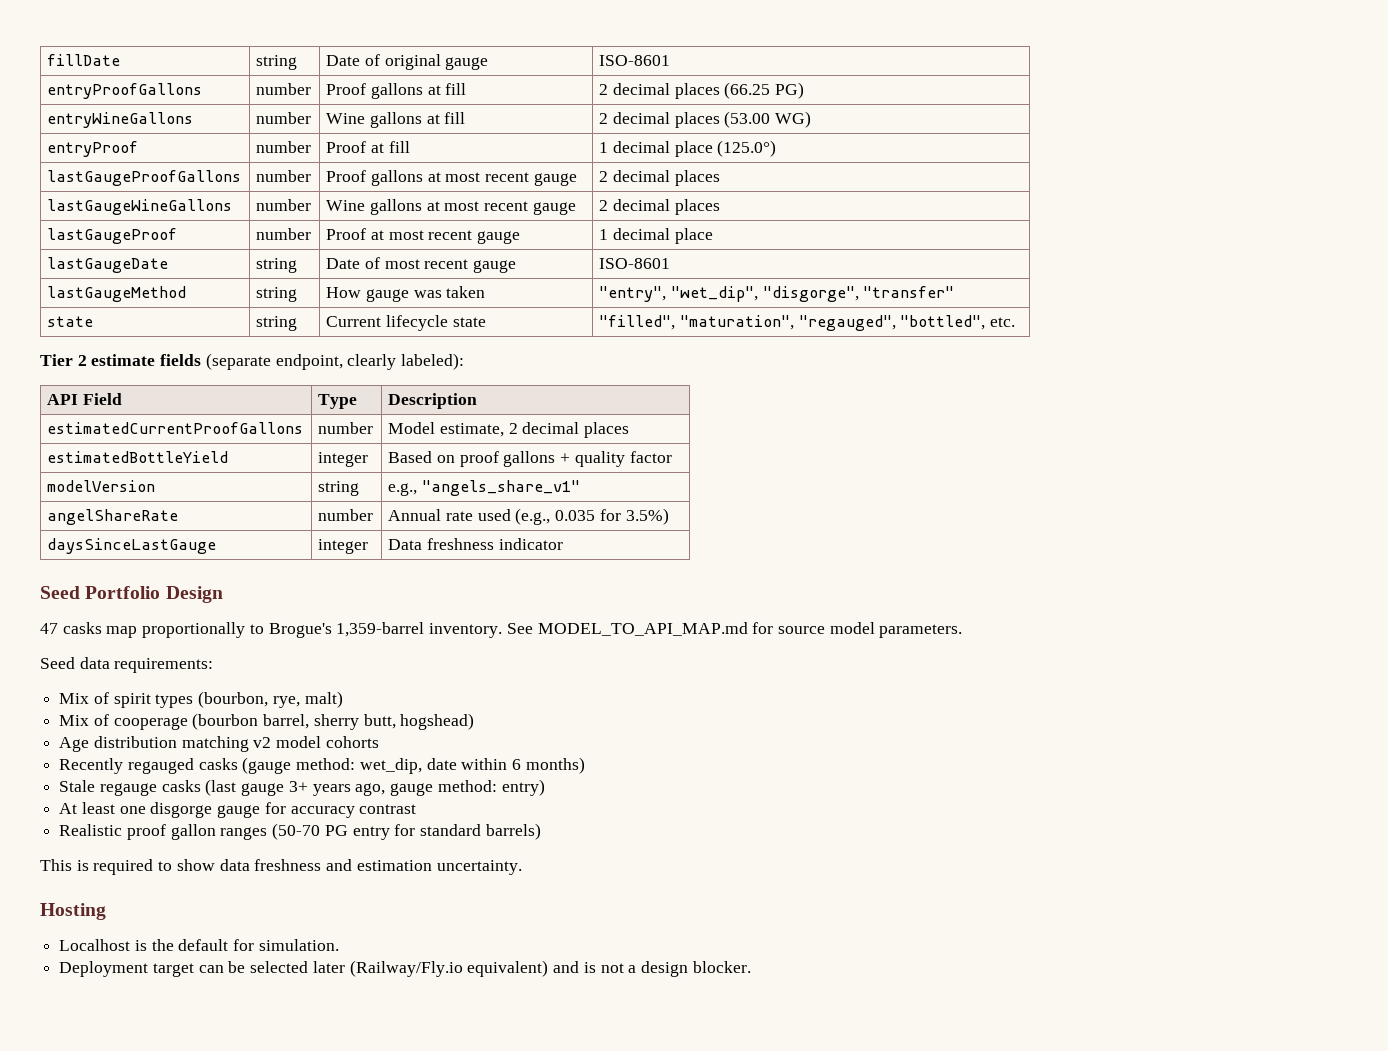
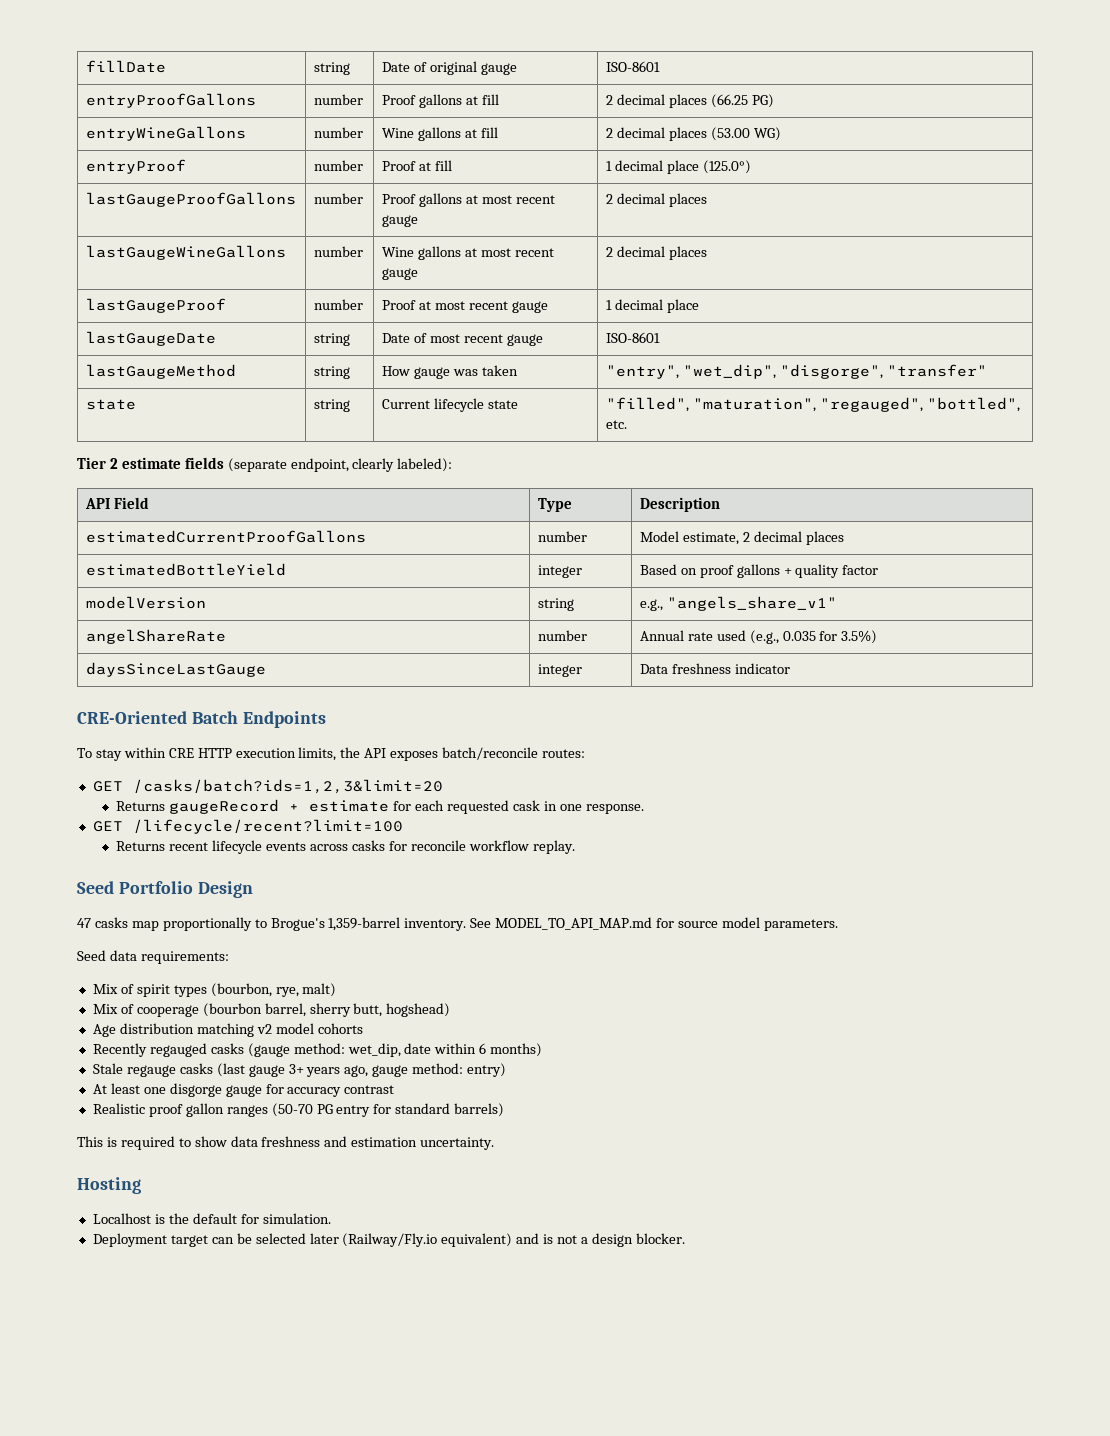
+ CRE-Oriented Batch Endpoints
+ To stay within CRE HTTP execution limits, the API exposes batch/reconcile routes:
+ GET /casks/batch?ids=1,2,3&limit=20
+ Returns gaugeRecord + estimate for each requested cask in one response.
+ GET /lifecycle/recent?limit=100
+ Returns recent lifecycle events across casks for reconcile workflow replay.

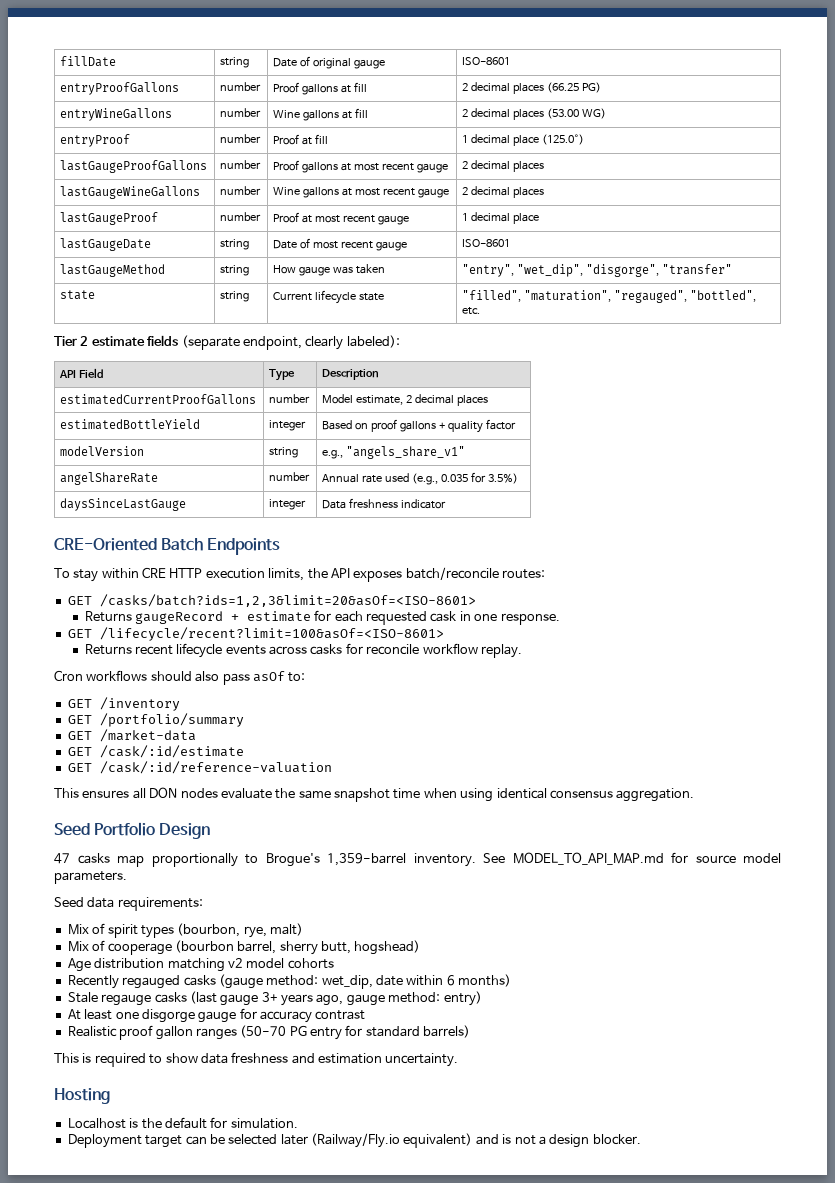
- GET /casks/batch?ids=1,2,3&limit=20
+ GET /casks/batch?ids=1,2,3&limit=20&asOf=<ISO-8601>
- GET /lifecycle/recent?limit=100
+ GET /lifecycle/recent?limit=100&asOf=<ISO-8601>
+ Cron workflows should also pass asOf to:
+ GET /inventory
+ GET /portfolio/summary
+ GET /market-data
+ GET /cask/:id/estimate
+ GET /cask/:id/reference-valuation
+ This ensures all DON nodes evaluate the same snapshot time when using identical consensus aggregation.

